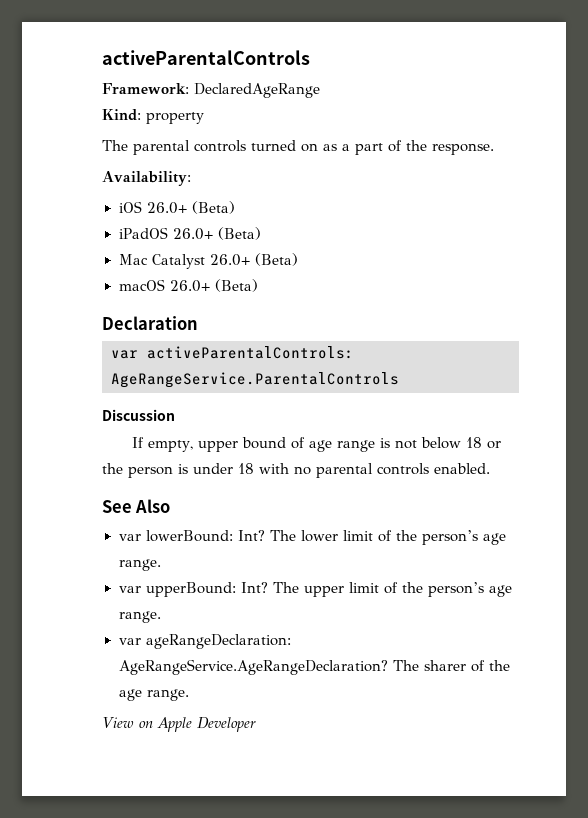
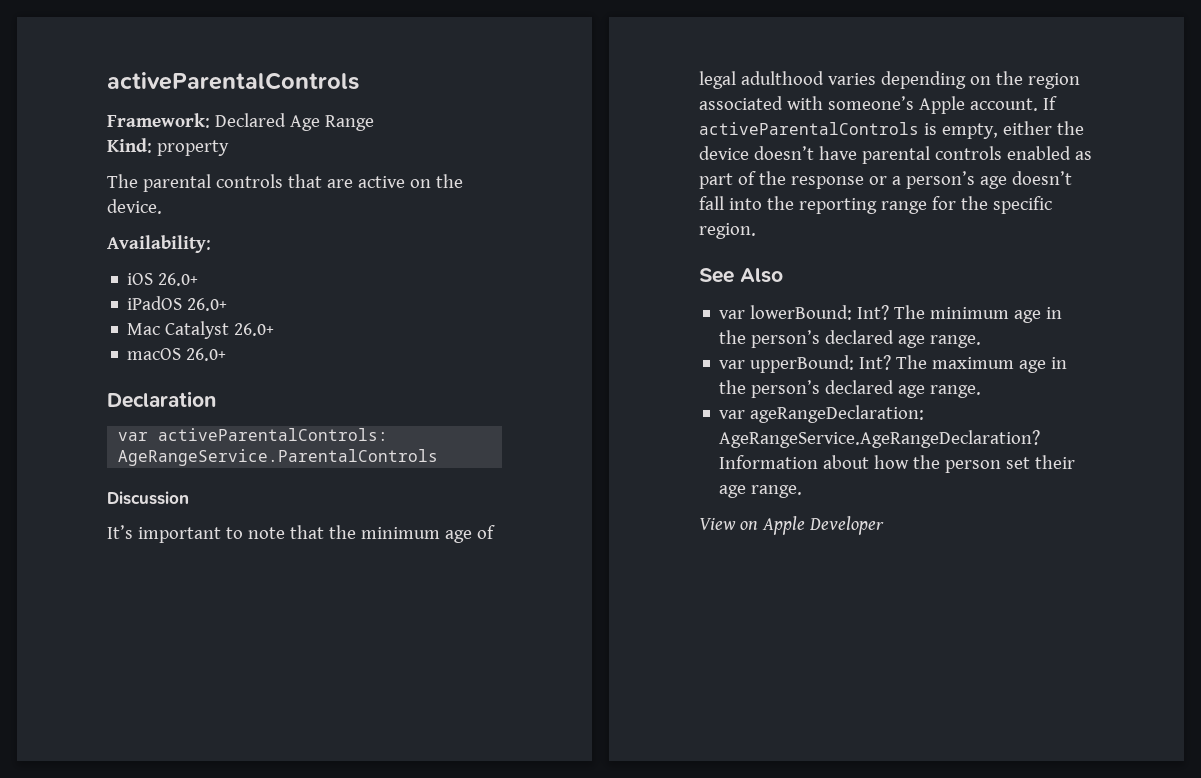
- Framework: DeclaredAgeRange
+ Framework: Declared Age Range
- The parental controls turned on as a part of the response.
+ The parental controls that are active on the device.
- iOS 26.0+ (Beta)
+ iOS 26.0+
- iPadOS 26.0+ (Beta)
+ iPadOS 26.0+
- Mac Catalyst 26.0+ (Beta)
+ Mac Catalyst 26.0+
- macOS 26.0+ (Beta)
+ macOS 26.0+
- If empty, upper bound of age range is not below 18 or the person is under 18 with no parental controls enabled.
+ It’s important to note that the minimum age of legal adulthood varies depending on the region associated with someone’s Apple account. If activeParentalControls is empty, either the device doesn’t have parental controls enabled as part of the response or a person’s age doesn’t fall into the reporting range for the specific region.
- The lower limit of the person’s age range.
+ The minimum age in the person’s declared age range.
- The upper limit of the person’s age range.
+ The maximum age in the person’s declared age range.
- The sharer of the age range.
+ Information about how the person set their age range.

